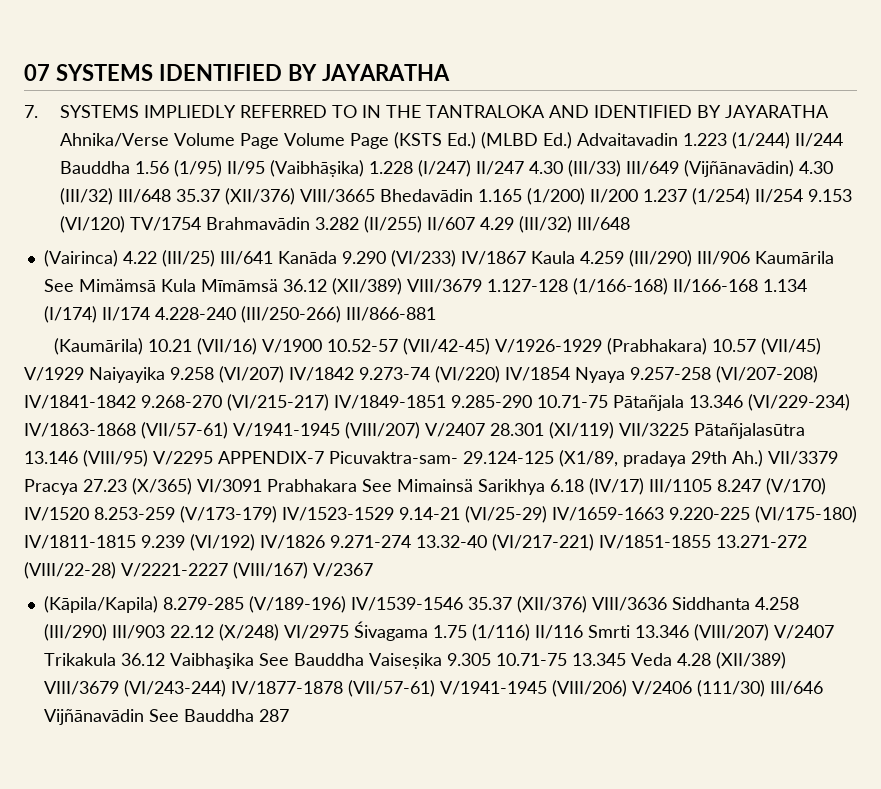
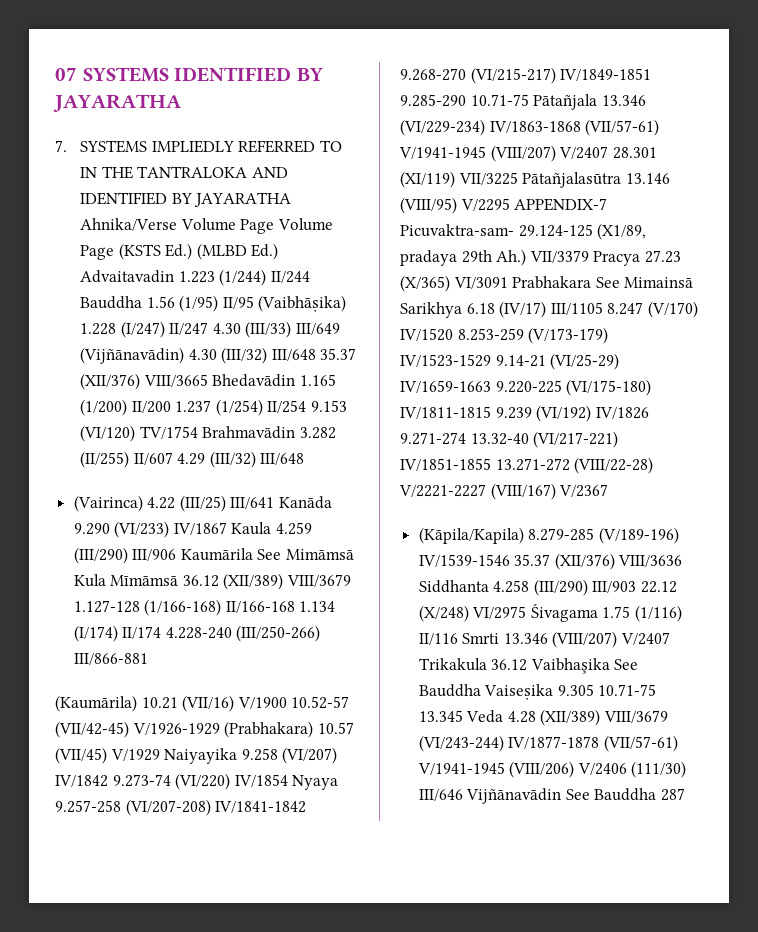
- (Vairinca) 4.22 (III/25) III/641 Kanāda 9.290 (VI/233) IV/1867 Kaula 4.259 (III/290) III/906 Kaumārila See Mimämsā Kula Mīmāmsä 36.12 (XII/389) VIII/3679 1.127-128 (1/166-168) II/166-168 1.134 (I/174) II/174 4.228-240 (III/250-266) III/866-881
+ (Vairinca) 4.22 (III/25) III/641 Kanāda 9.290 (VI/233) IV/1867 Kaula 4.259 (III/290) III/906 Kaumārila See Mimāmsā Kula Mīmāmsā 36.12 (XII/389) VIII/3679 1.127-128 (1/166-168) II/166-168 1.134 (I/174) II/174 4.228-240 (III/250-266) III/866-881
- (Kaumārila) 10.21 (VII/16) V/1900 10.52-57 (VII/42-45) V/1926-1929 (Prabhakara) 10.57 (VII/45) V/1929 Naiyayika 9.258 (VI/207) IV/1842 9.273-74 (VI/220) IV/1854 Nyaya 9.257-258 (VI/207-208) IV/1841-1842 9.268-270 (VI/215-217) IV/1849-1851 9.285-290 10.71-75 Pātañjala 13.346 (VI/229-234) IV/1863-1868 (VII/57-61) V/1941-1945 (VIII/207) V/2407 28.301 (XI/119) VII/3225 Pātañjalasūtra 13.146 (VIII/95) V/2295 APPENDIX-7 Picuvaktra-sam- 29.124-125 (X1/89, pradaya 29th Ah.) VII/3379 Pracya 27.23 (X/365) VI/3091 Prabhakara See Mimainsä Sarikhya 6.18 (IV/17) III/1105 8.247 (V/170) IV/1520 8.253-259 (V/173-179) IV/1523-1529 9.14-21 (VI/25-29) IV/1659-1663 9.220-225 (VI/175-180) IV/1811-1815 9.239 (VI/192) IV/1826 9.271-274 13.32-40 (VI/217-221) IV/1851-1855 13.271-272 (VIII/22-28) V/2221-2227 (VIII/167) V/2367
+ (Kaumārila) 10.21 (VII/16) V/1900 10.52-57 (VII/42-45) V/1926-1929 (Prabhakara) 10.57 (VII/45) V/1929 Naiyayika 9.258 (VI/207) IV/1842 9.273-74 (VI/220) IV/1854 Nyaya 9.257-258 (VI/207-208) IV/1841-1842 9.268-270 (VI/215-217) IV/1849-1851 9.285-290 10.71-75 Pātañjala 13.346 (VI/229-234) IV/1863-1868 (VII/57-61) V/1941-1945 (VIII/207) V/2407 28.301 (XI/119) VII/3225 Pātañjalasūtra 13.146 (VIII/95) V/2295 APPENDIX-7 Picuvaktra-sam- 29.124-125 (X1/89, pradaya 29th Ah.) VII/3379 Pracya 27.23 (X/365) VI/3091 Prabhakara See Mimainsā Sarikhya 6.18 (IV/17) III/1105 8.247 (V/170) IV/1520 8.253-259 (V/173-179) IV/1523-1529 9.14-21 (VI/25-29) IV/1659-1663 9.220-225 (VI/175-180) IV/1811-1815 9.239 (VI/192) IV/1826 9.271-274 13.32-40 (VI/217-221) IV/1851-1855 13.271-272 (VIII/22-28) V/2221-2227 (VIII/167) V/2367

